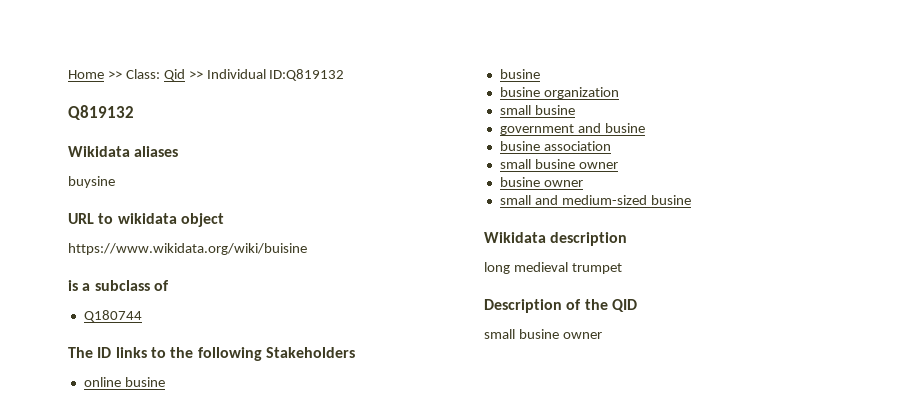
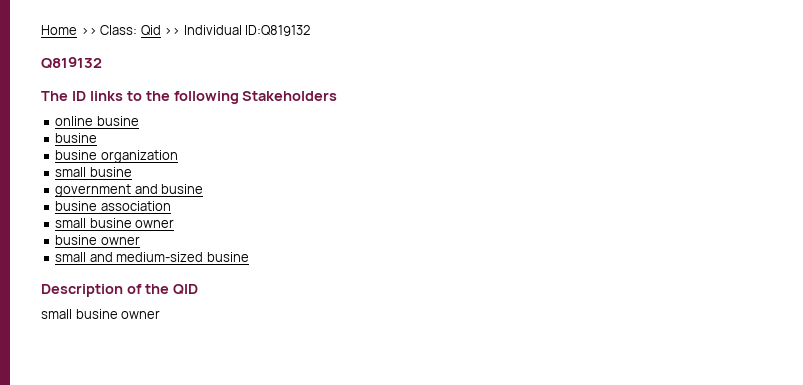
- Wikidata aliases
- buysine
- URL to wikidata object
- https://www.wikidata.org/wiki/buisine
- is a subclass of
- Q180744
- Wikidata description
- long medieval trumpet

